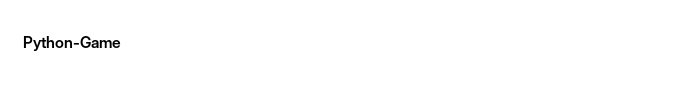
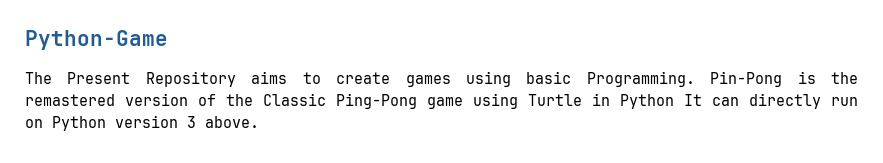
+ The Present Repository aims to create games using basic Programming. Pin-Pong is the remastered version of the Classic Ping-Pong game using Turtle in Python It can directly run on Python version 3 above.

